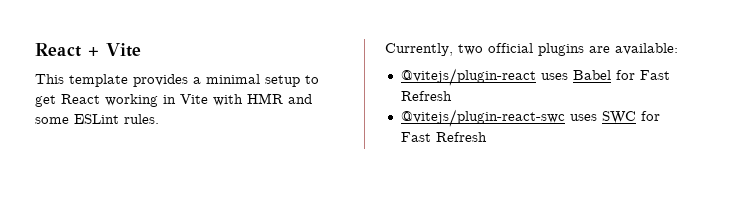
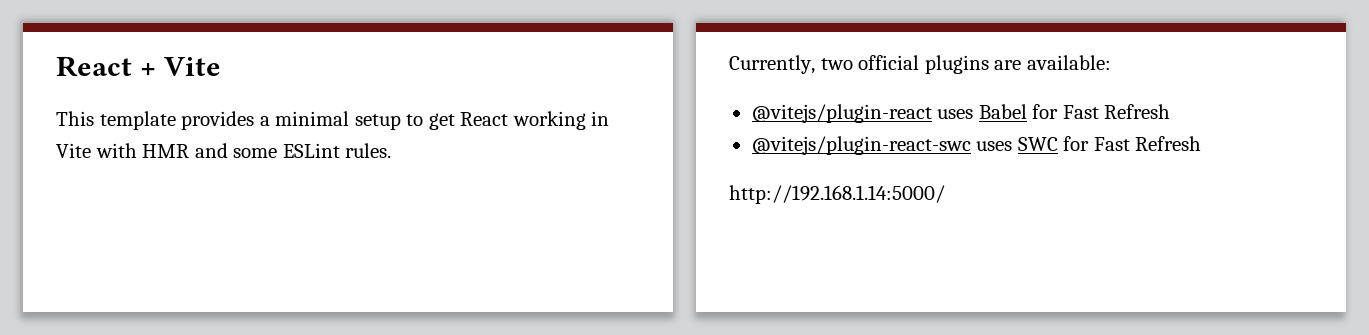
+ http://192.168.1.14:5000/

